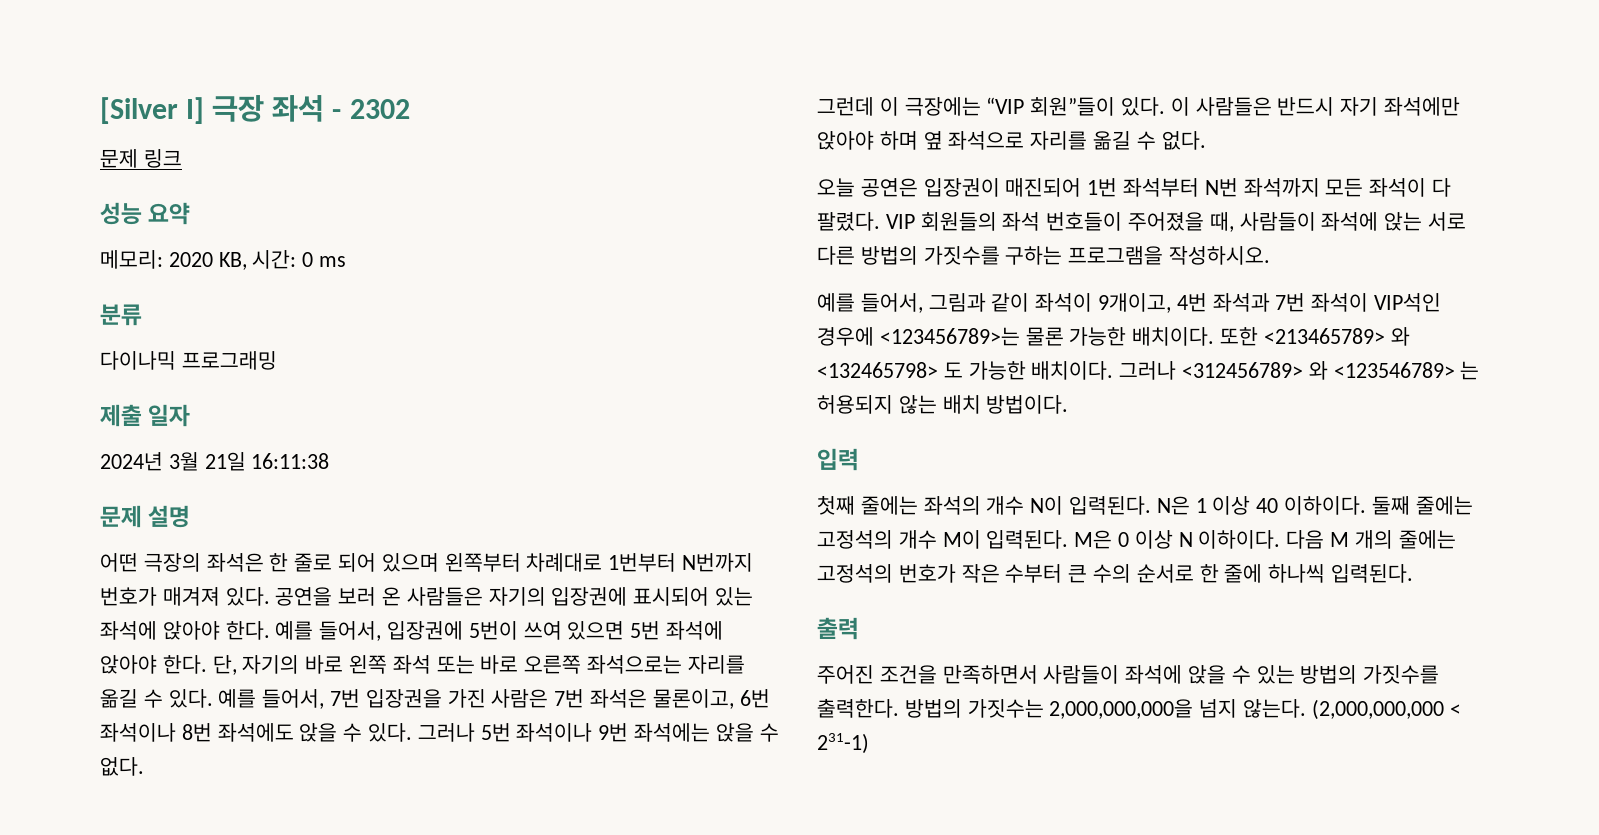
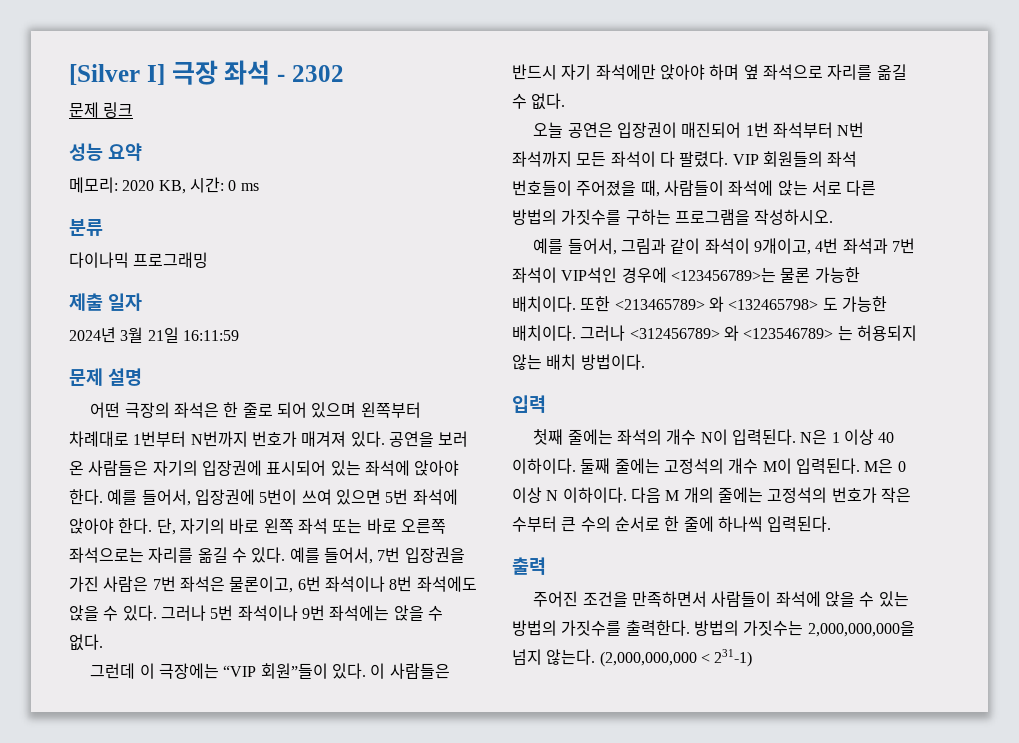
- 2024년 3월 21일 16:11:38
+ 2024년 3월 21일 16:11:59

